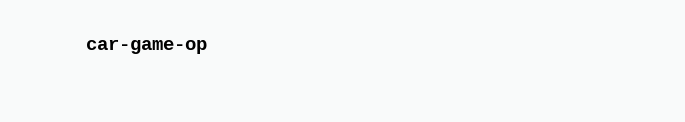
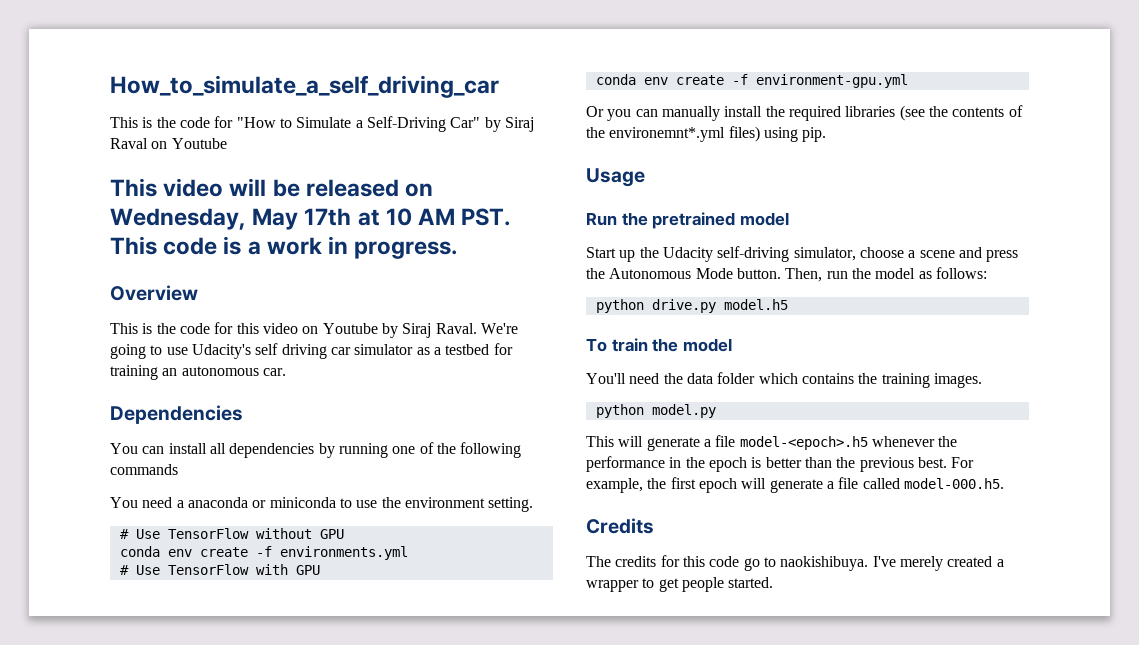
- car-game-op
+ How_to_simulate_a_self_driving_car
+ This is the code for "How to Simulate a Self-Driving Car" by Siraj Raval on Youtube
+ This video will be released on Wednesday, May 17th at 10 AM PST. This code is a work in progress.
+ Overview
+ This is the code for this video on Youtube by Siraj Raval. We're going to use Udacity's self driving car simulator as a testbed for training an autonomous car.
+ Dependencies
+ You can install all dependencies by running one of the following commands
+ You need a anaconda or miniconda to use the environment setting.
+ # Use TensorFlow without GPU
+ conda env create -f environments.yml
+ # Use TensorFlow with GPU
+ conda env create -f environment-gpu.yml
+ Or you can manually install the required libraries (see the contents of the environemnt*.yml files) using pip.
+ Usage
+ Run the pretrained model
+ Start up the Udacity self-driving simulator, choose a scene and press the Autonomous Mode button. Then, run the model as follows:
+ python drive.py model.h5
+ To train the model
+ You'll need the data folder which contains the training images.
+ python model.py
+ This will generate a file model-<epoch>.h5 whenever the performance in the epoch is better than the previous best. For example, the first epoch will generate a file called model-000.h5.
+ Credits
+ The credits for this code go to naokishibuya. I've merely created a wrapper to get people started.

